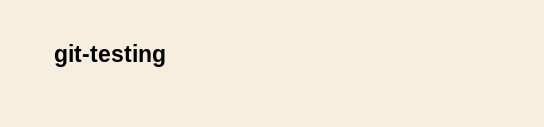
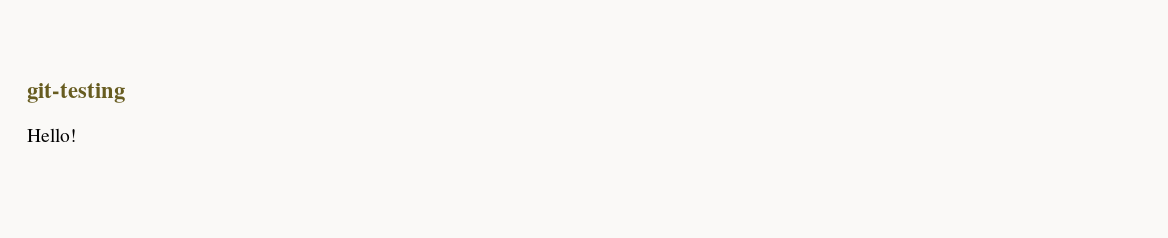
+ Hello!

